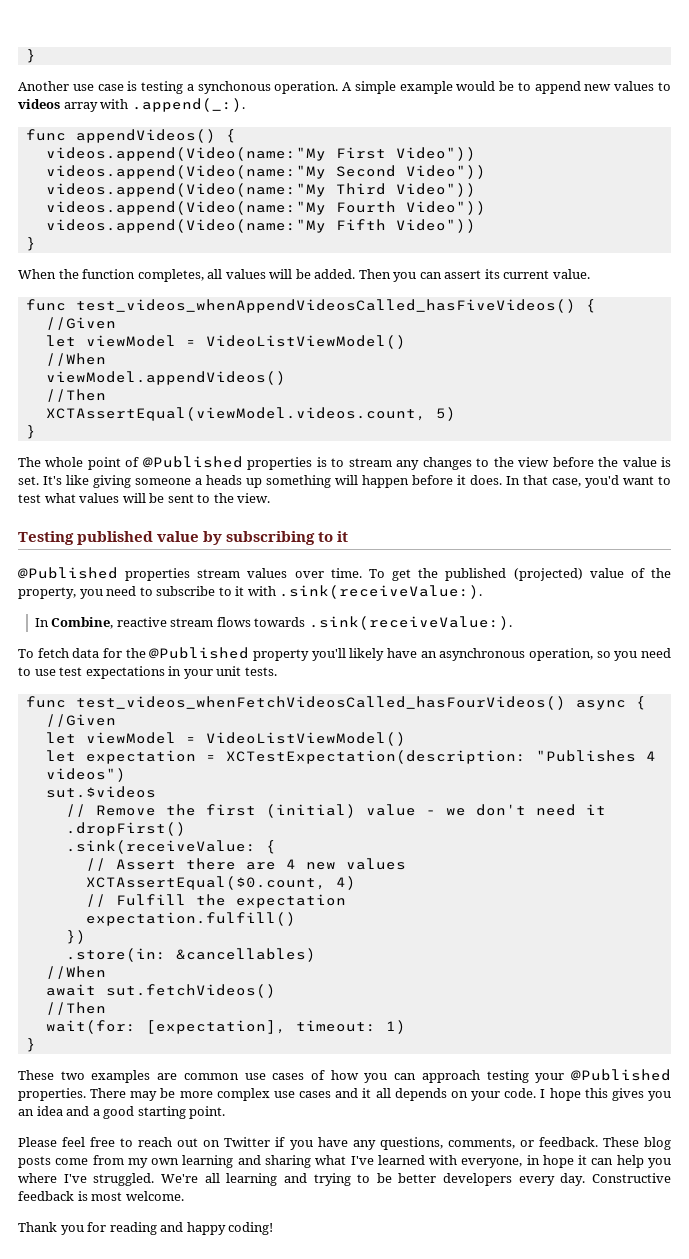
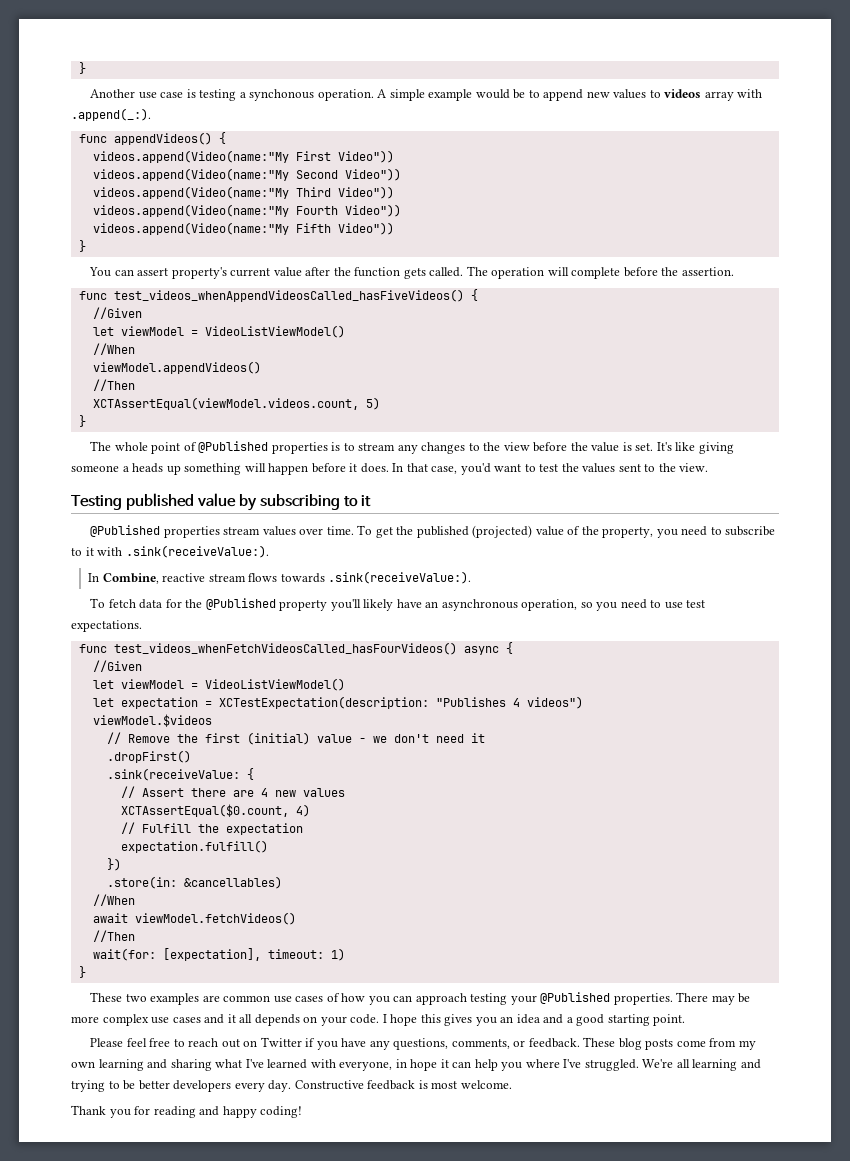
- When the function completes, all values will be added. Then you can assert its current value.
+ You can assert property's current value after the function gets called. The operation will complete before the assertion.
- In that case, you'd want to test what values will be sent to the view.
+ In that case, you'd want to test the values sent to the view.
- To fetch data for the @Published property you'll likely have an asynchronous operation, so you need to use test expectations in your unit tests.
+ To fetch data for the @Published property you'll likely have an asynchronous operation, so you need to use test expectations.
- sut.$videos
+ viewModel.$videos
- await sut.fetchVideos()
+ await viewModel.fetchVideos()

